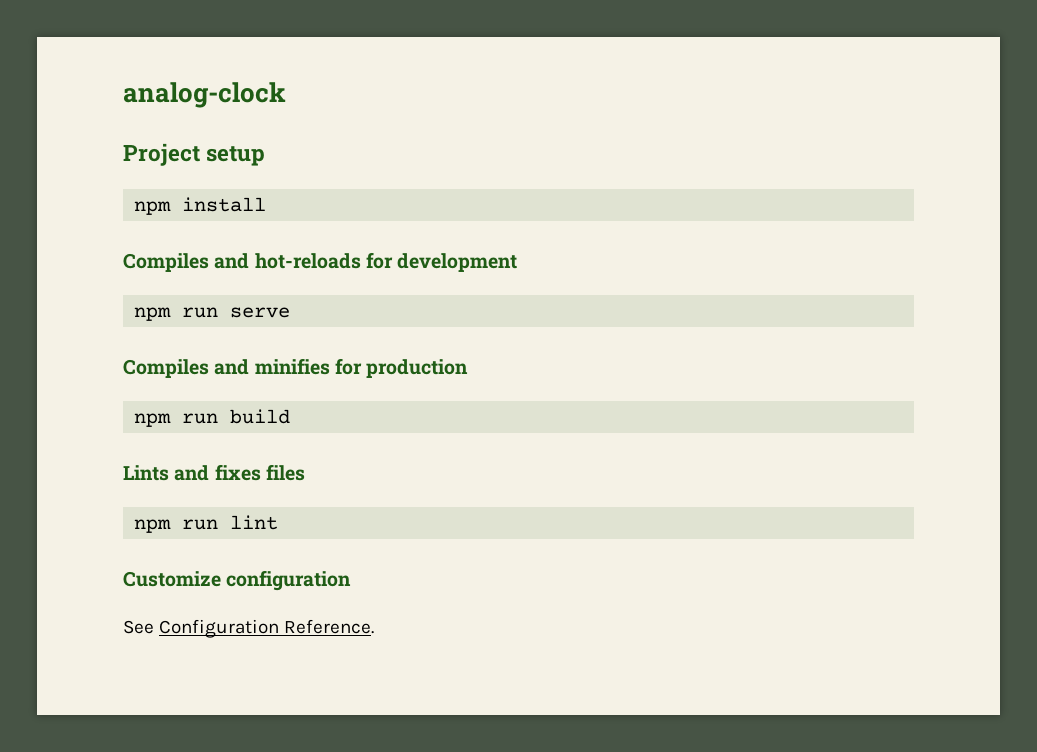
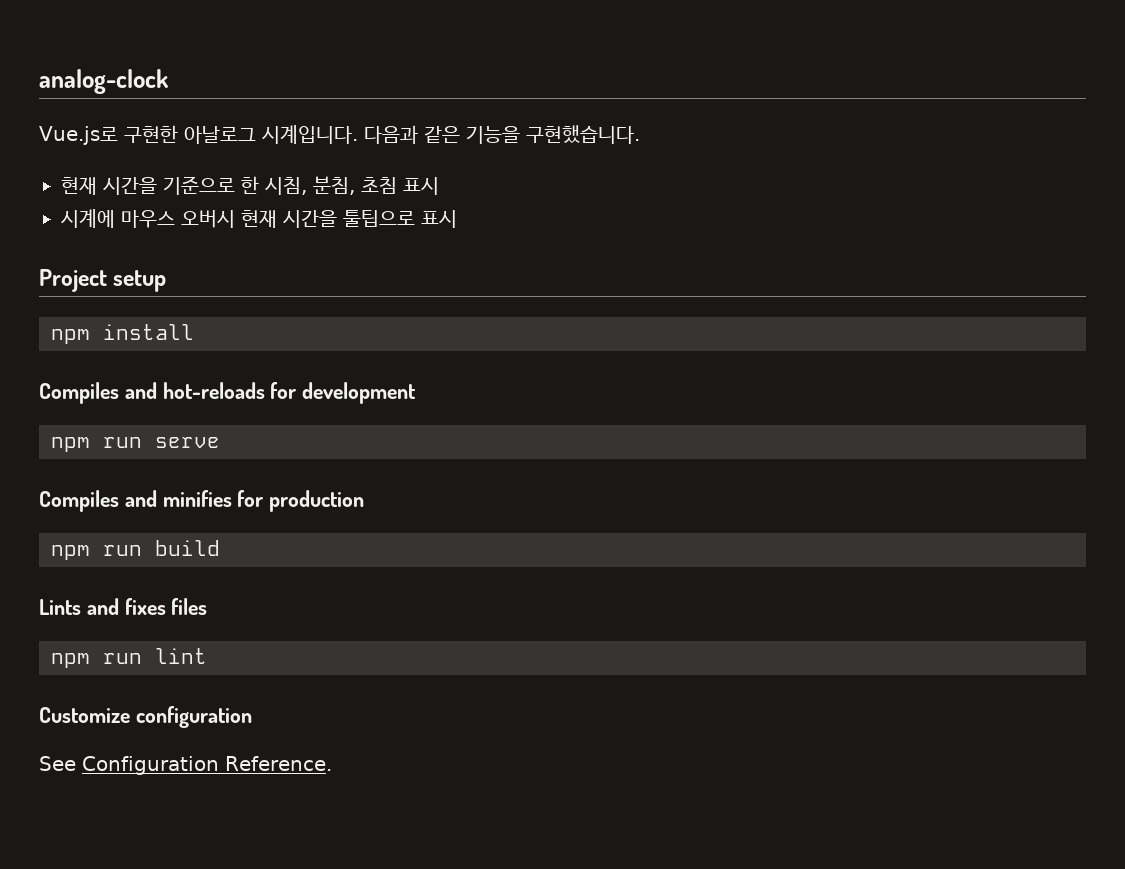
+ Vue.js로 구현한 아날로그 시계입니다. 다음과 같은 기능을 구현했습니다.
+ 현재 시간을 기준으로 한 시침, 분침, 초침 표시
+ 시계에 마우스 오버시 현재 시간을 툴팁으로 표시

